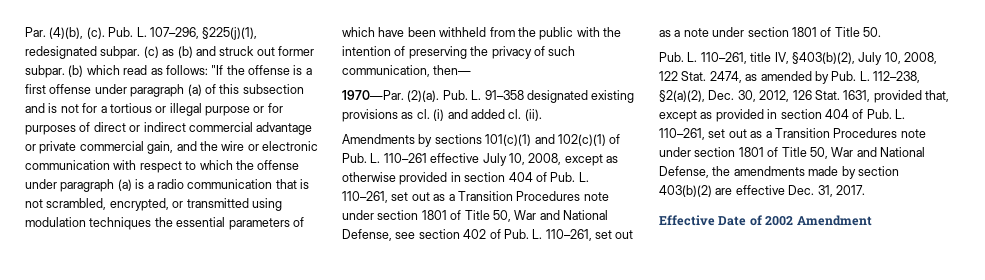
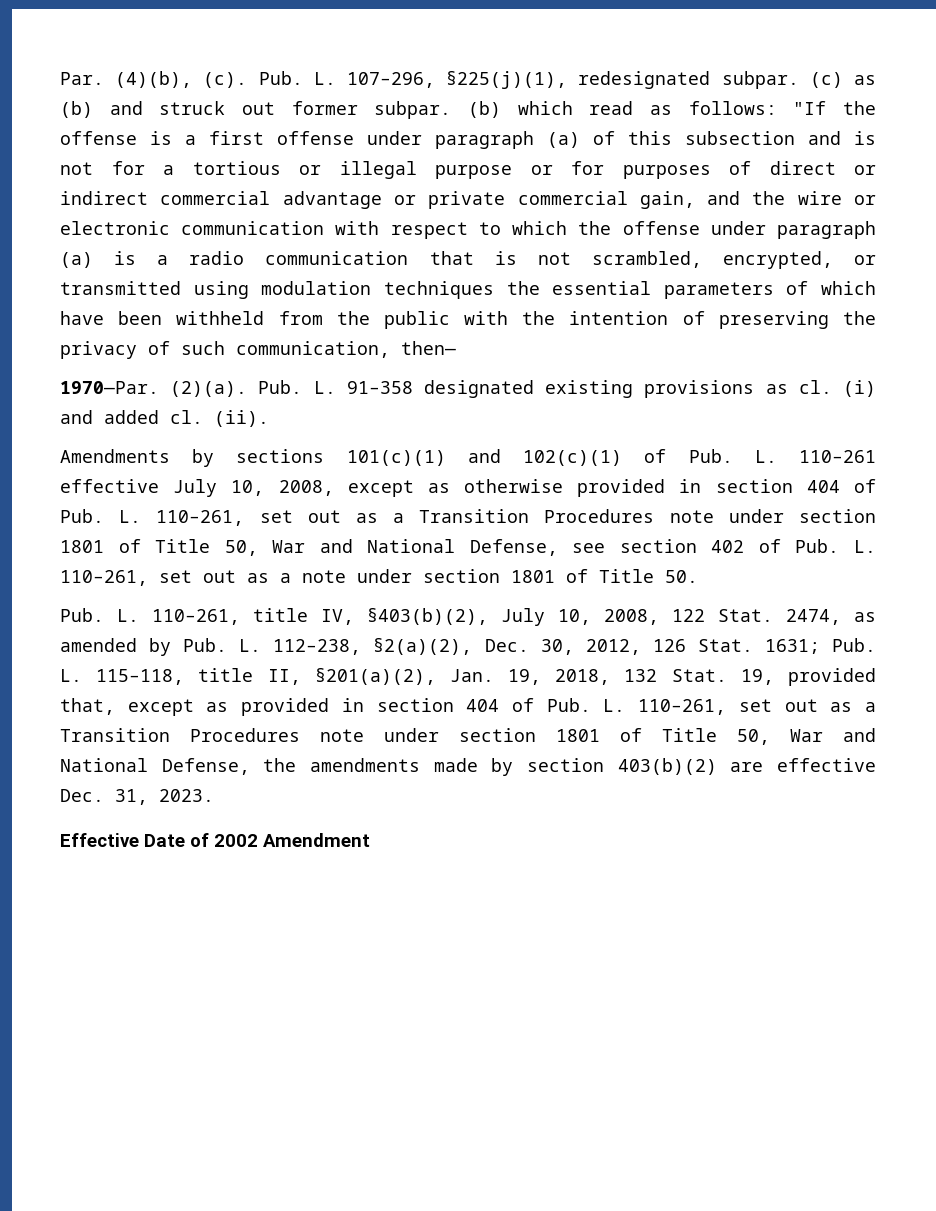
- 1631, provided that, except as provided in section 404 of Pub. L. 110–261, set out as a Transition Procedures note under section 1801 of Title 50, War and National Defense, the amendments made by section 403(b)(2) are effective Dec. 31, 2017.
+ 1631; Pub. L. 115–118, title II, §201(a)(2), Jan. 19, 2018, 132 Stat. 19, provided that, except as provided in section 404 of Pub. L. 110–261, set out as a Transition Procedures note under section 1801 of Title 50, War and National Defense, the amendments made by section 403(b)(2) are effective Dec. 31, 2023.

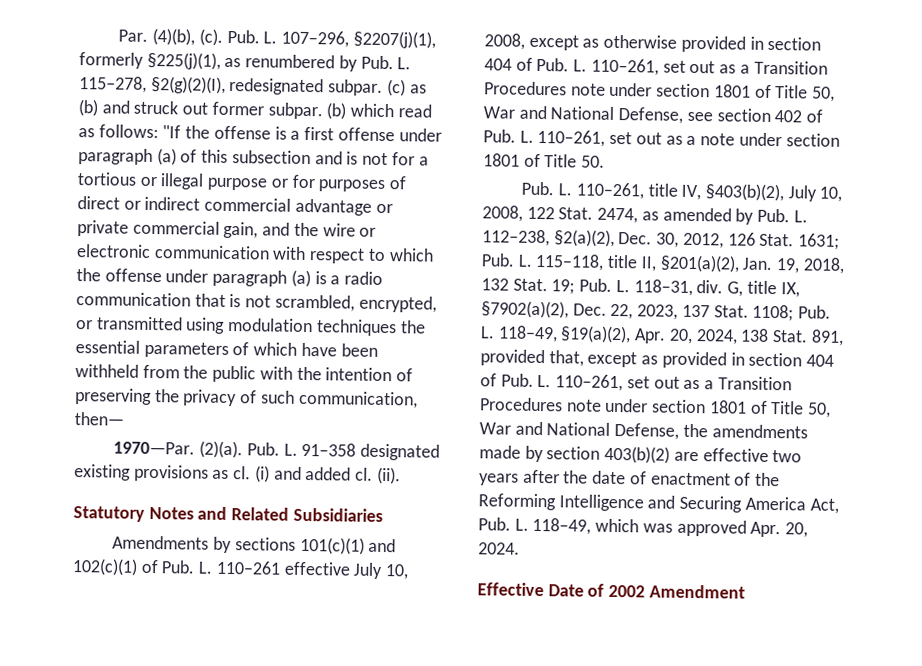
- Pub. L. 107–296, §225(j)(1), redesignated subpar.
+ Pub. L. 107–296, §2207(j)(1), formerly §225(j)(1), as renumbered by Pub. L. 115–278, §2(g)(2)(I), redesignated subpar.
+ Statutory Notes and Related Subsidiaries
- 19, provided that, except as provided in section 404 of Pub. L. 110–261, set out as a Transition Procedures note under section 1801 of Title 50, War and National Defense, the amendments made by section 403(b)(2) are effective Dec. 31, 2023.
+ 19; Pub. L. 118–31, div. G, title IX, §7902(a)(2), Dec. 22, 2023, 137 Stat. 1108; Pub. L. 118–49, §19(a)(2), Apr. 20, 2024, 138 Stat. 891, provided that, except as provided in section 404 of Pub. L. 110–261, set out as a Transition Procedures note under section 1801 of Title 50, War and National Defense, the amendments made by section 403(b)(2) are effective two years after the date of enactment of the Reforming Intelligence and Securing America Act, Pub. L. 118–49, which was approved Apr. 20, 2024.

